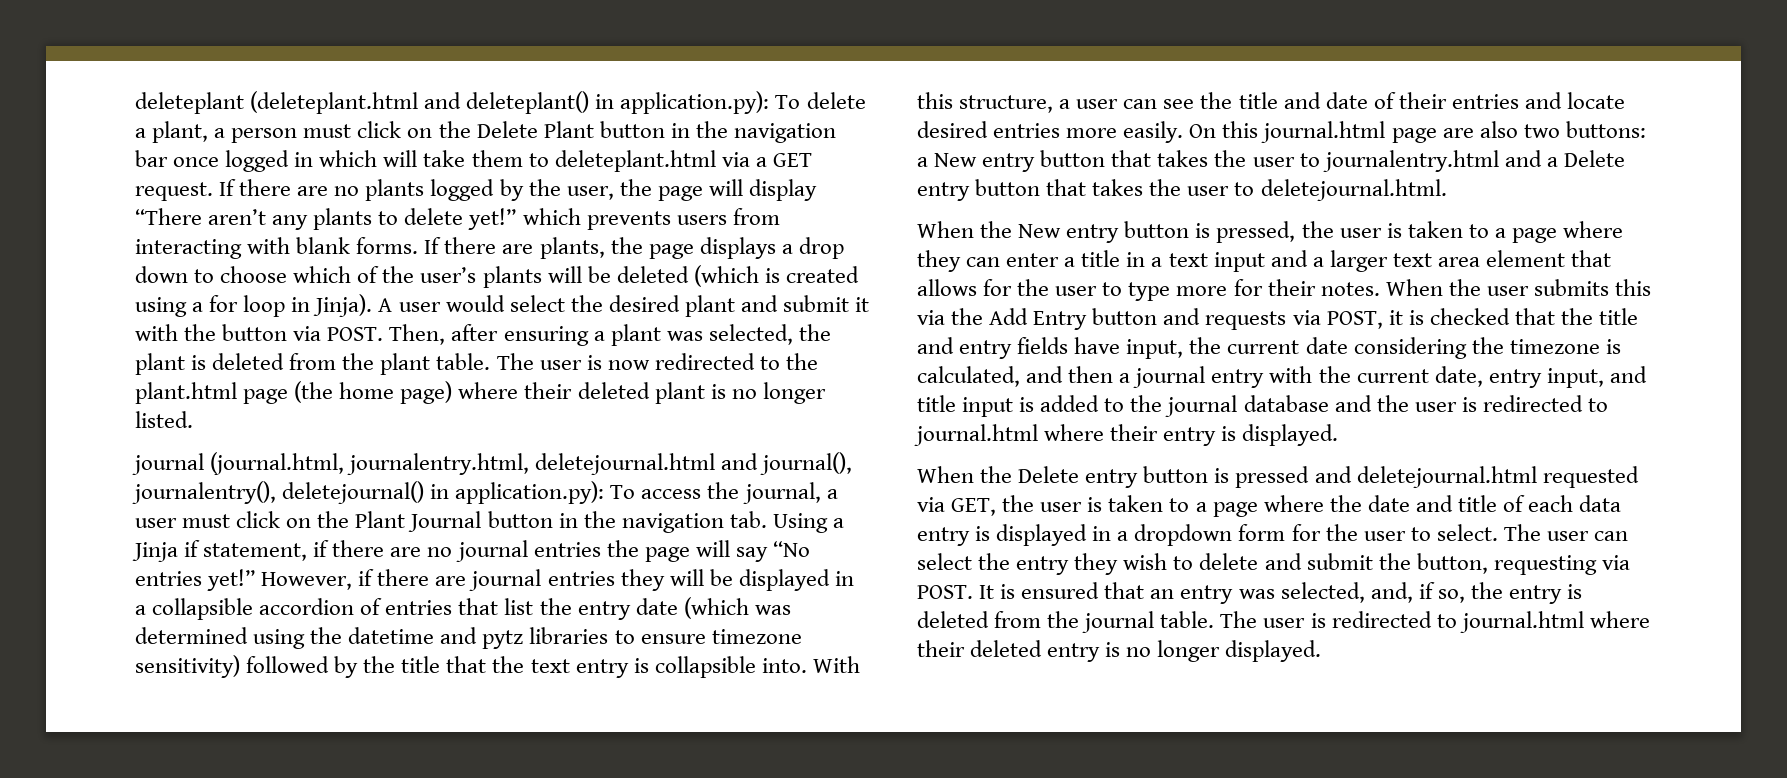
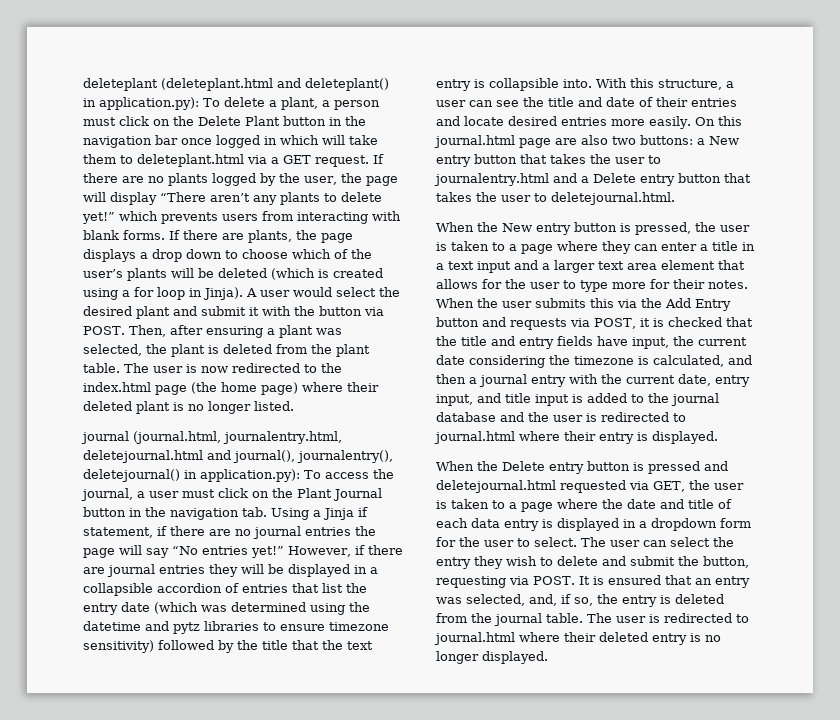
- The user is now redirected to the plant.html page (the home page) where their deleted plant is no longer listed.
+ The user is now redirected to the index.html page (the home page) where their deleted plant is no longer listed.

